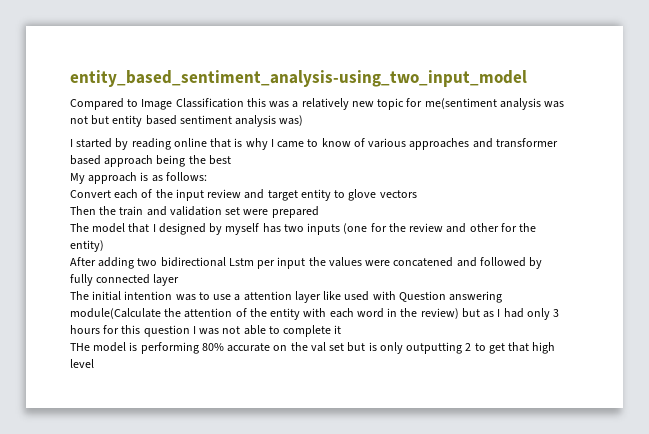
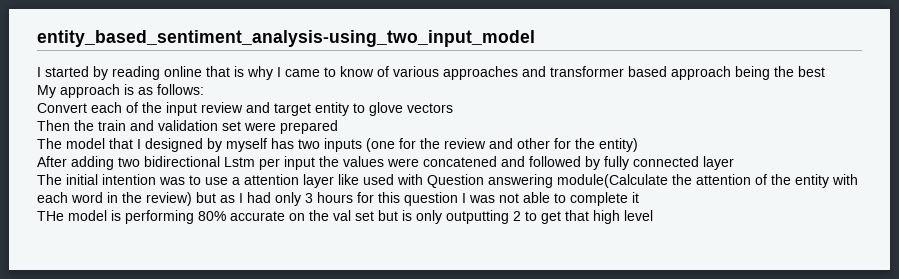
- Compared to Image Classification this was a relatively new topic for me(sentiment analysis was not but entity based sentiment analysis was)

